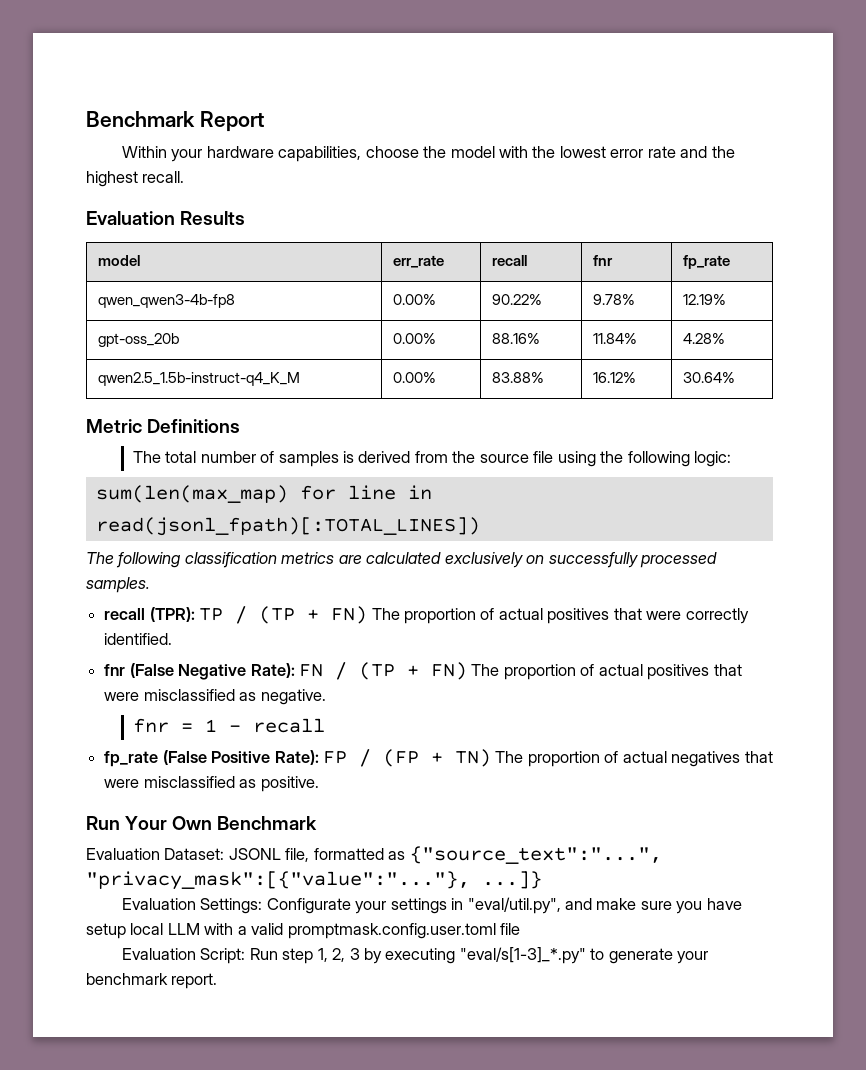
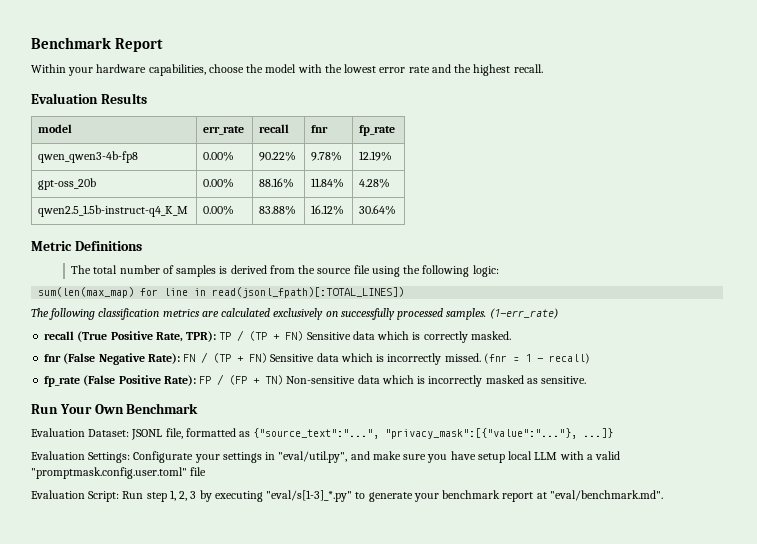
- The following classification metrics are calculated exclusively on successfully processed samples.
- recall (TPR): TP / (TP + FN) The proportion of actual positives that were correctly identified.
+ The following classification metrics are calculated exclusively on successfully processed samples. (1-err_rate)
+ recall (True Positive Rate, TPR): TP / (TP + FN) Sensitive data which is correctly masked.
- fnr (False Negative Rate): FN / (TP + FN) The proportion of actual positives that were misclassified as negative.
- fnr = 1 - recall
+ fnr (False Negative Rate): FN / (TP + FN) Sensitive data which is incorrectly missed. (fnr = 1 - recall)
- fp_rate (False Positive Rate): FP / (FP + TN) The proportion of actual negatives that were misclassified as positive.
+ fp_rate (False Positive Rate): FP / (FP + TN) Non-sensitive data which is incorrectly masked as sensitive.
- Evaluation Settings: Configurate your settings in "eval/util.py", and make sure you have setup local LLM with a valid promptmask.config.user.toml file
+ Evaluation Settings: Configurate your settings in "eval/util.py", and make sure you have setup local LLM with a valid "promptmask.config.user.toml" file
- Evaluation Script: Run step 1, 2, 3 by executing "eval/s[1-3]_*.py" to generate your benchmark report.
+ Evaluation Script: Run step 1, 2, 3 by executing "eval/s[1-3]_*.py" to generate your benchmark report at "eval/benchmark.md".

